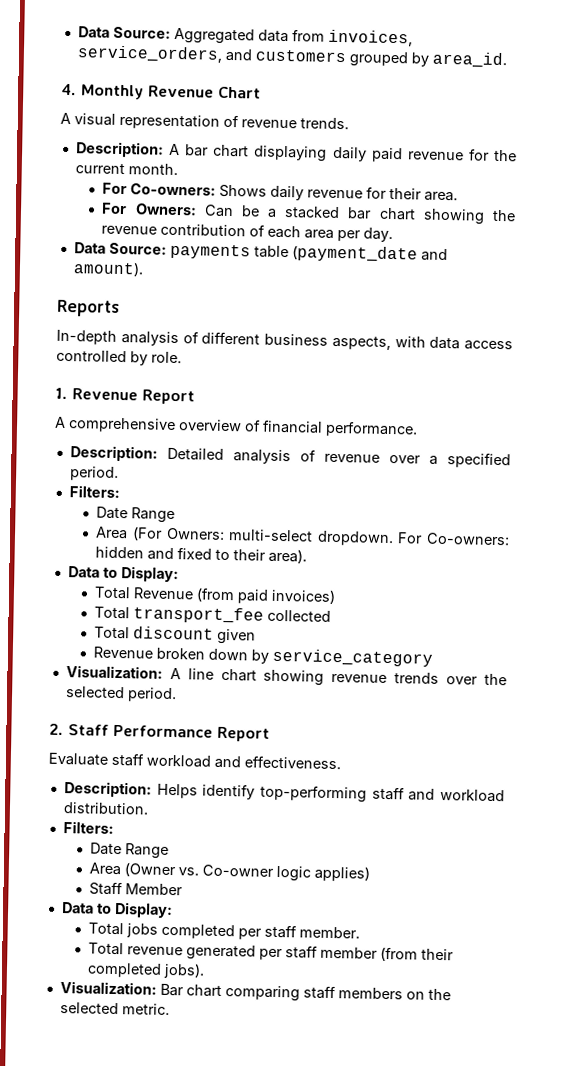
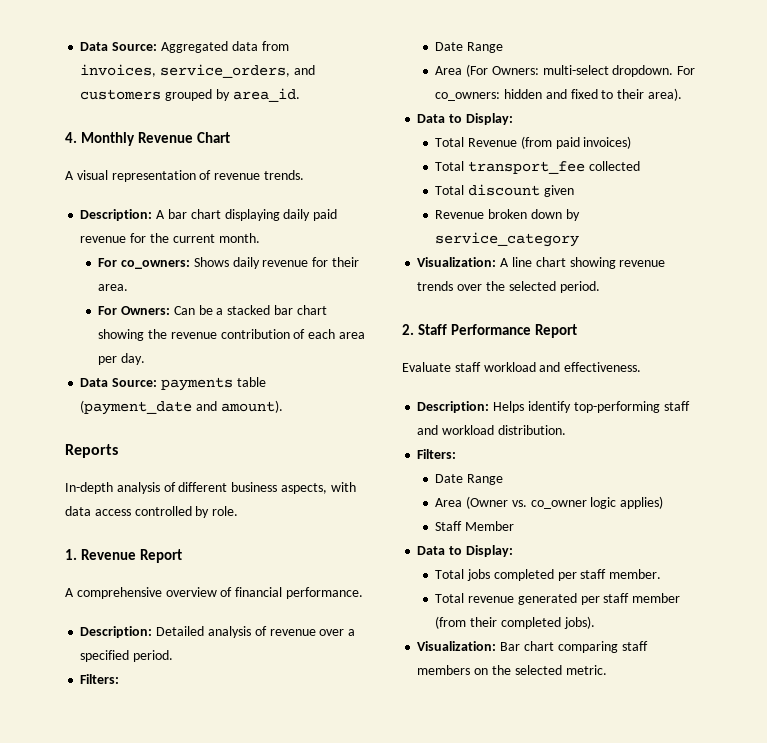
- For Co-owners: Shows daily revenue for their area.
+ For co_owners: Shows daily revenue for their area.
- For Co-owners: hidden and fixed to their area).
+ For co_owners: hidden and fixed to their area).
- Area (Owner vs. Co-owner logic applies)
+ Area (Owner vs. co_owner logic applies)

